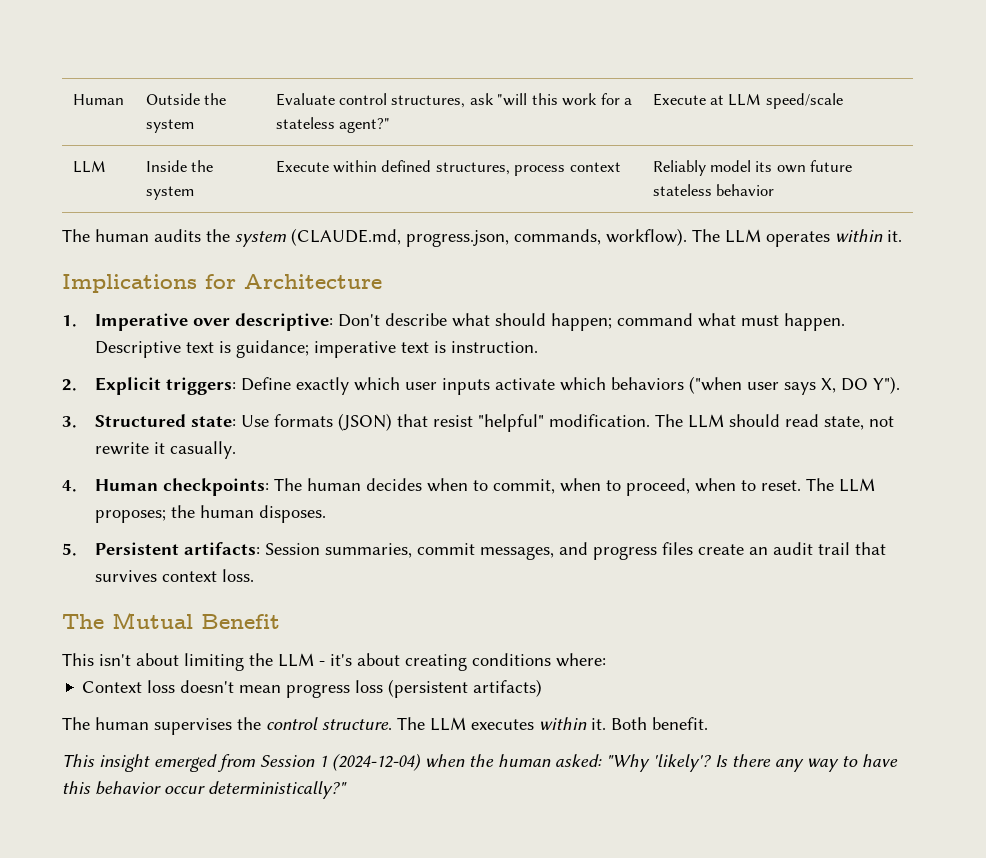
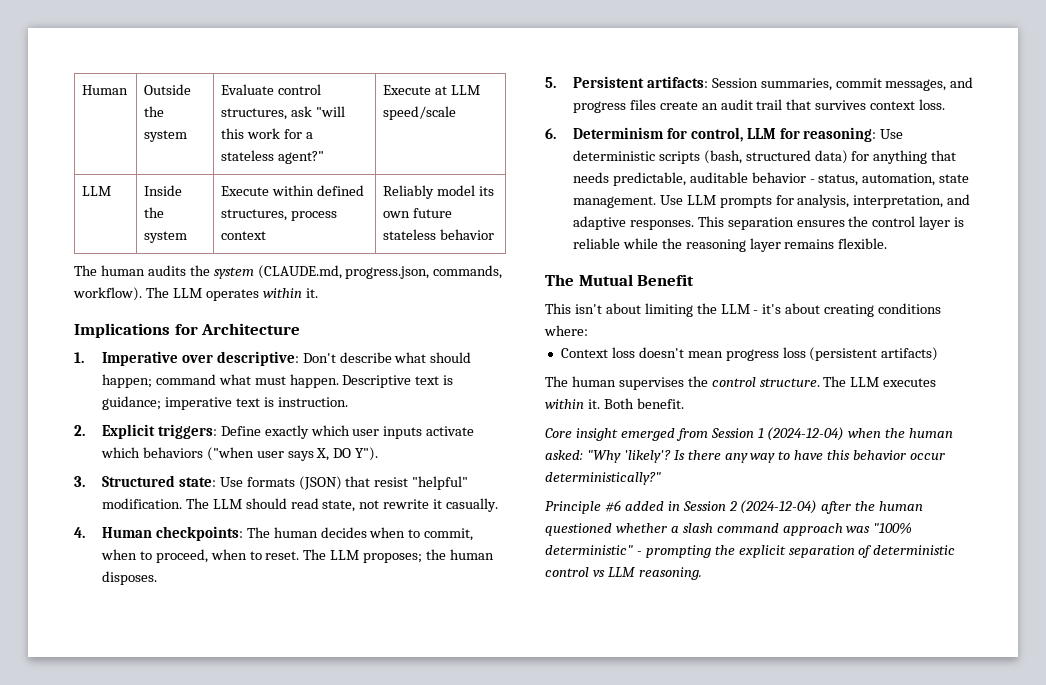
+ 6. Determinism for control, LLM for reasoning: Use deterministic scripts (bash, structured data) for anything that needs predictable, auditable behavior - status, automation, state management. Use LLM prompts for analysis, interpretation, and adaptive responses. This separation ensures the control layer is reliable while the reasoning layer remains flexible.
- This insight emerged from Session 1 (2024-12-04) when the human asked: "Why 'likely'?
+ Core insight emerged from Session 1 (2024-12-04) when the human asked: "Why 'likely'?
+ Principle #6 added in Session 2 (2024-12-04) after the human questioned whether a slash command approach was "100% deterministic" - prompting the explicit separation of deterministic control vs LLM reasoning.

